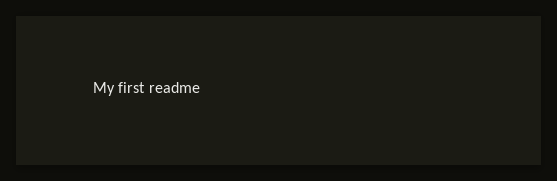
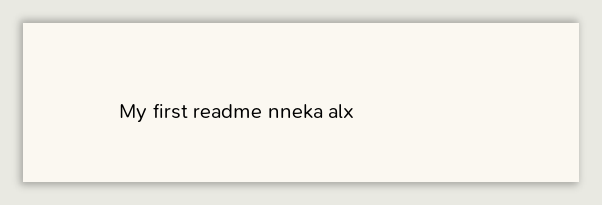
- My first readme
+ My first readme nneka alx

